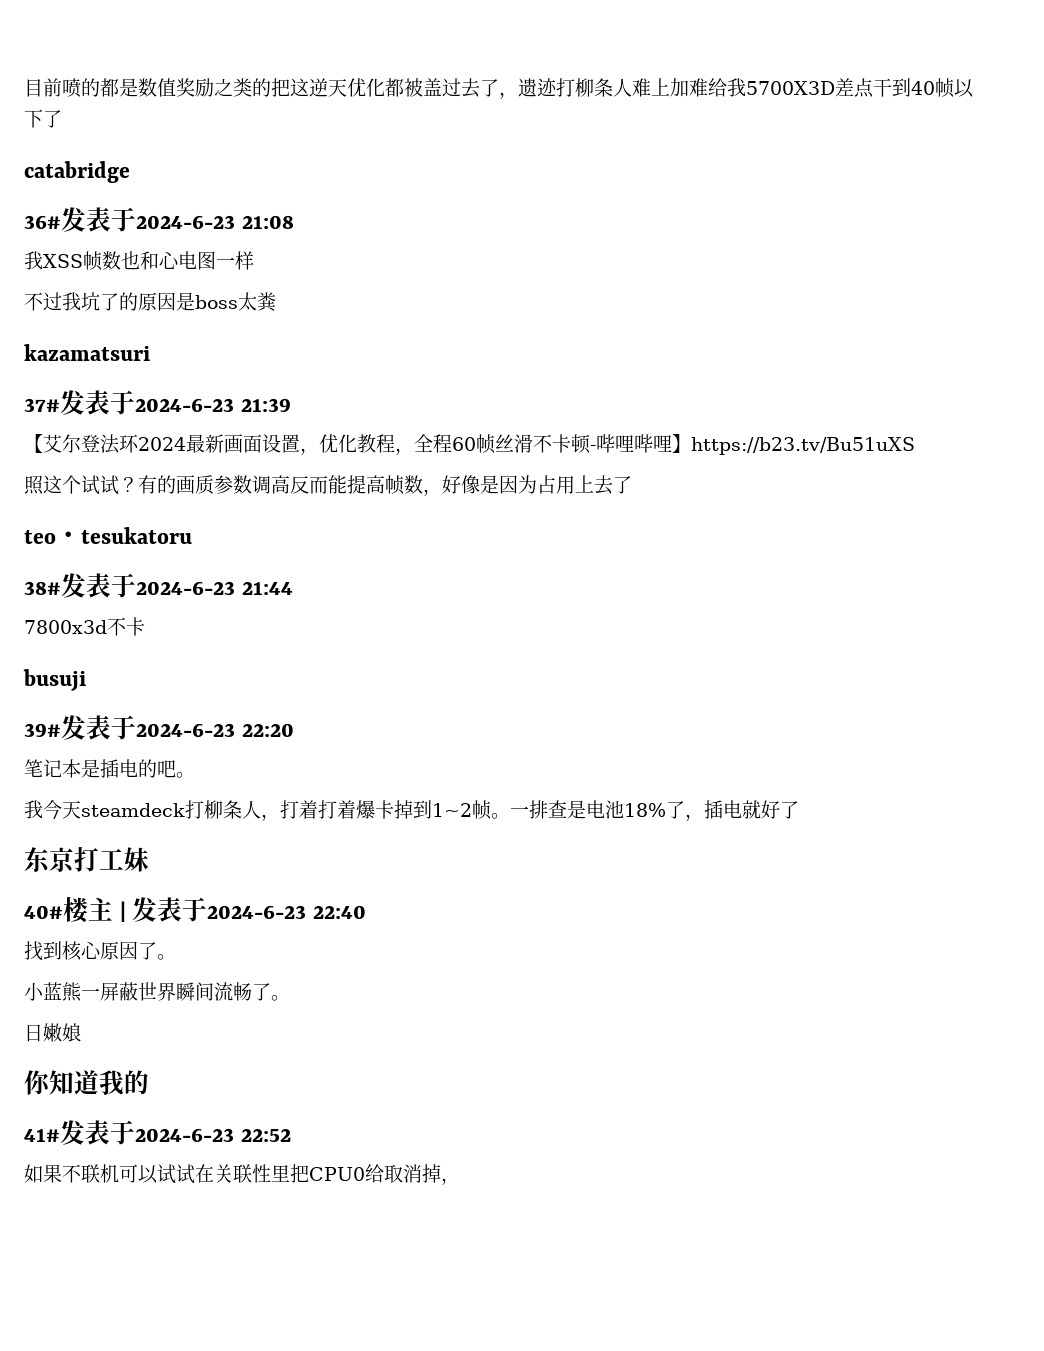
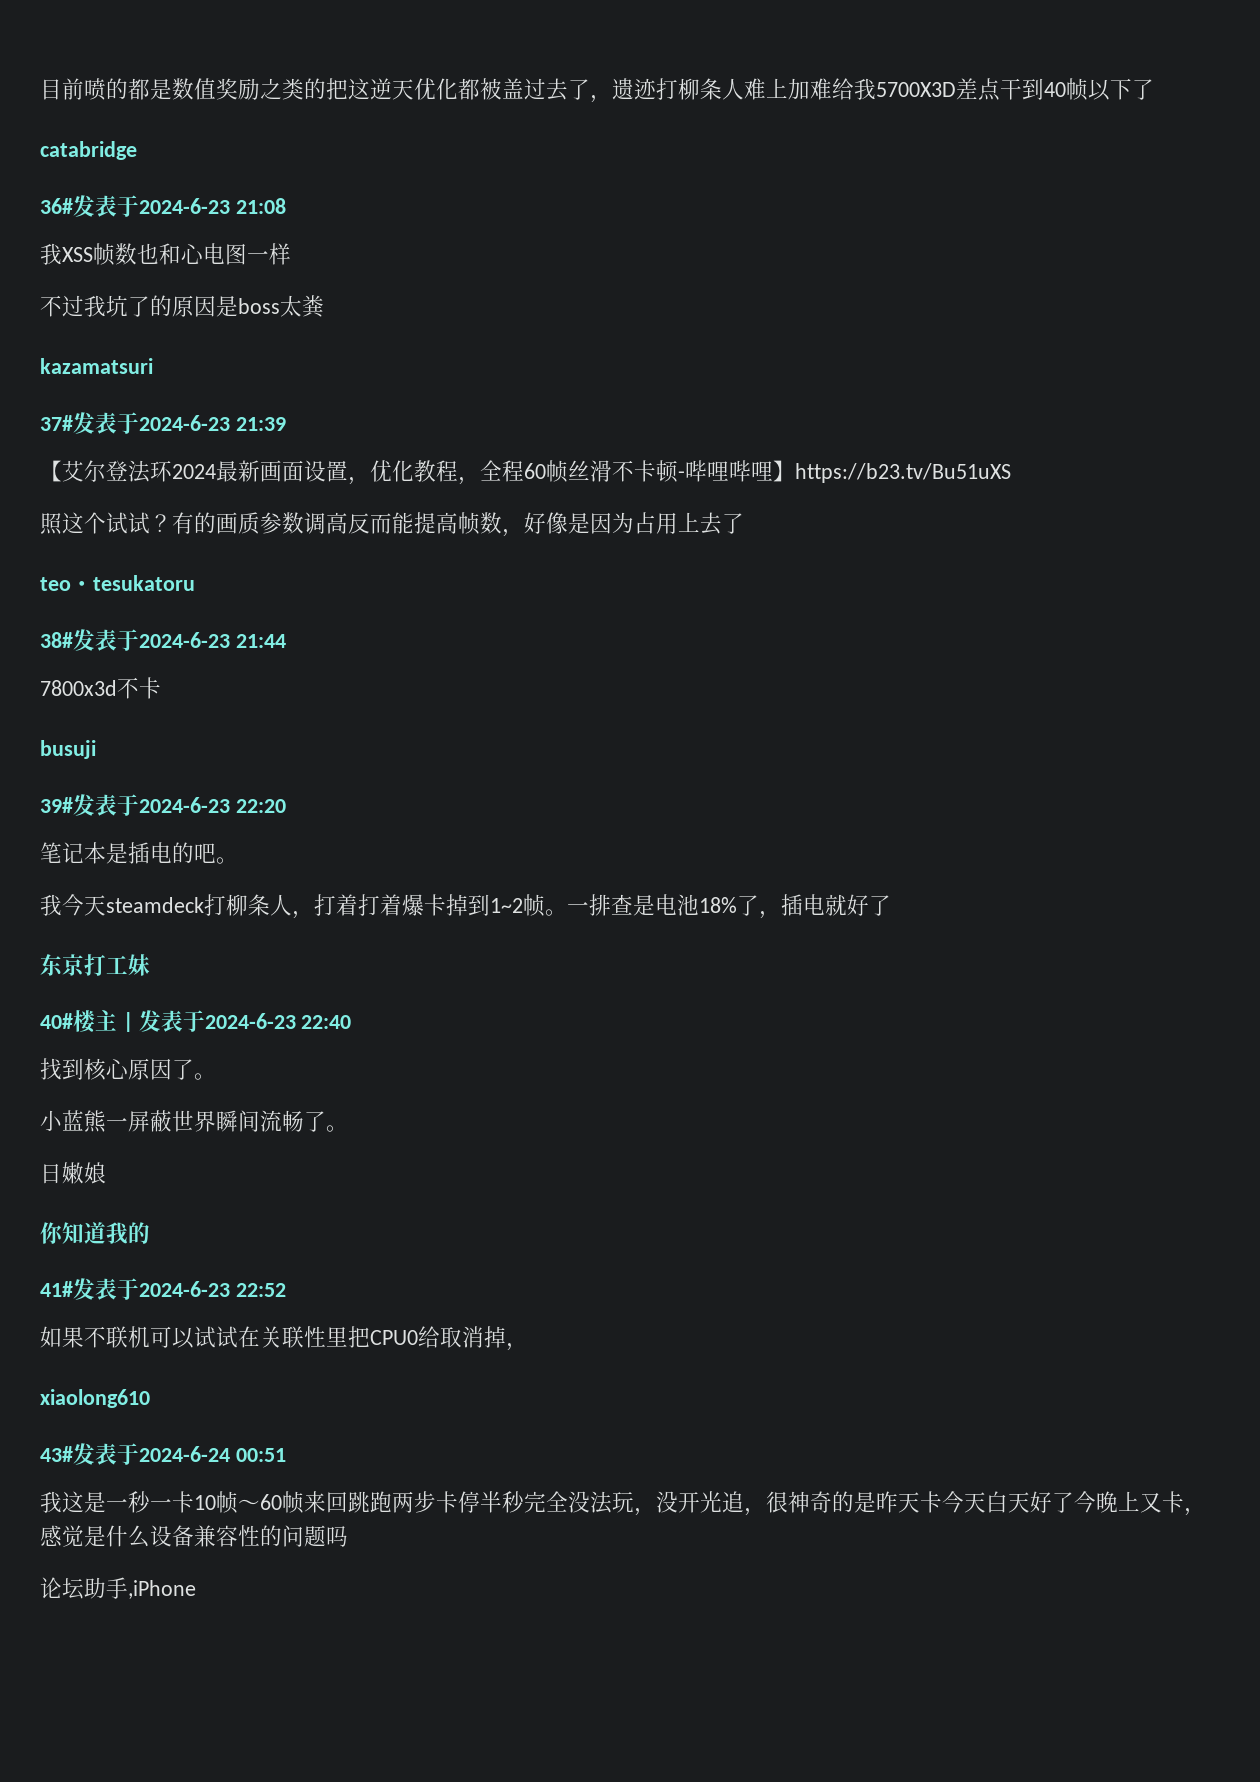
+ xiaolong610
+ 43#发表于2024-6-24 00:51
+ 我这是一秒一卡10帧～60帧来回跳跑两步卡停半秒完全没法玩，没开光追，很神奇的是昨天卡今天白天好了今晚上又卡，感觉是什么设备兼容性的问题吗
+ 论坛助手,iPhone

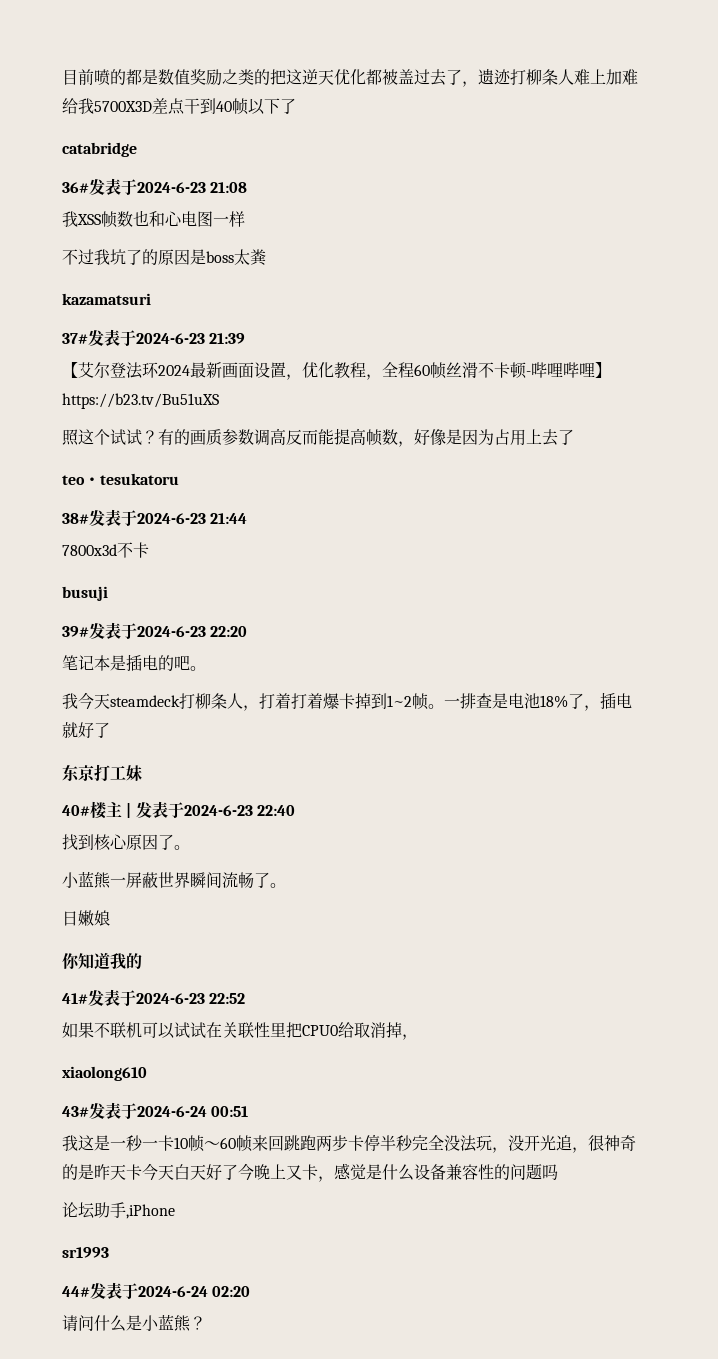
+ sr1993
+ 44#发表于2024-6-24 02:20
+ 请问什么是小蓝熊？

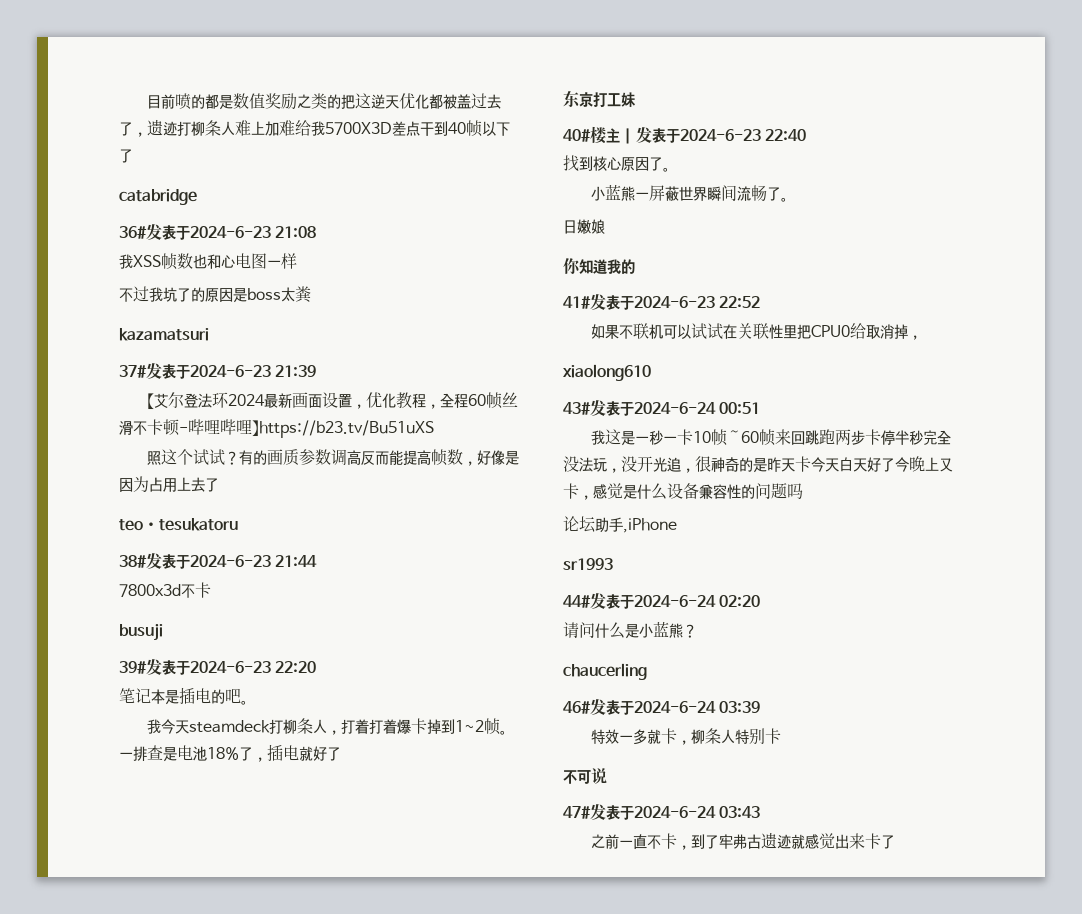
+ chaucerling
+ 46#发表于2024-6-24 03:39
+ 特效一多就卡，柳条人特别卡
+ 不可说
+ 47#发表于2024-6-24 03:43
+ 之前一直不卡，到了牢弗古遗迹就感觉出来卡了

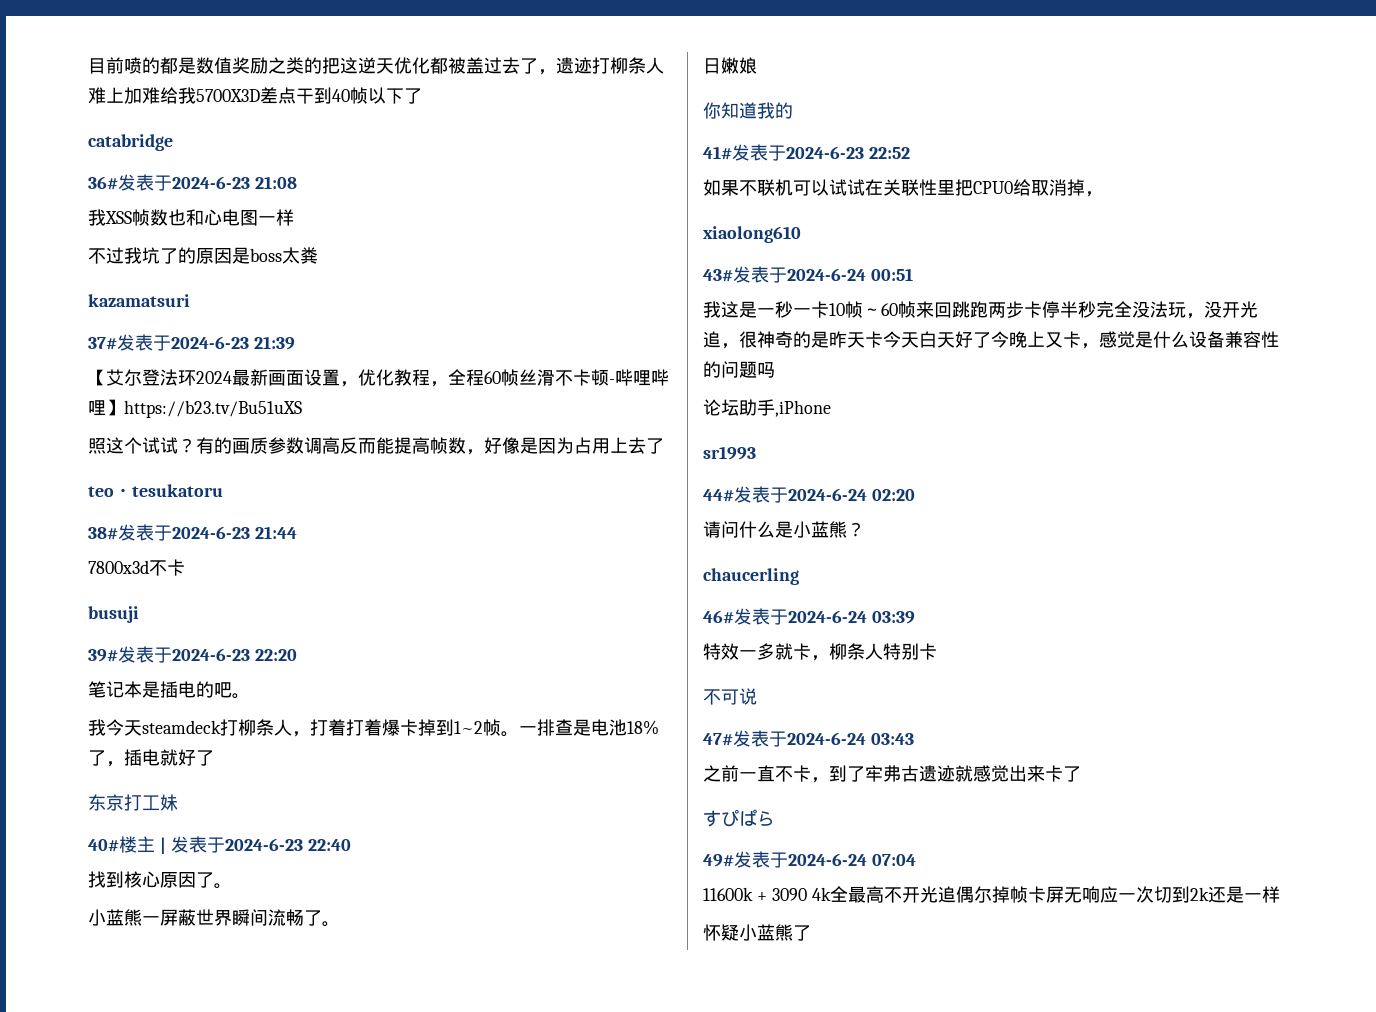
+ すぴぱら
+ 49#发表于2024-6-24 07:04
+ 11600k + 3090 4k全最高不开光追偶尔掉帧卡屏无响应一次切到2k还是一样
+ 怀疑小蓝熊了

